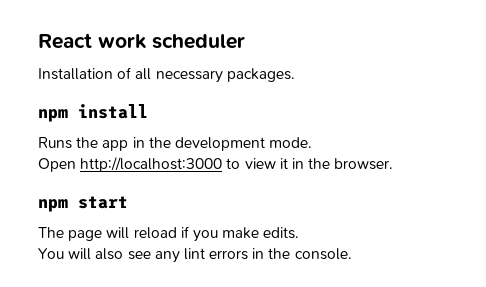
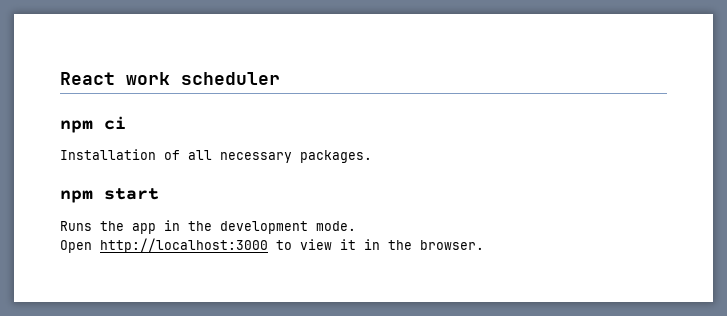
+ npm ci
- npm install
+ npm start
- npm start
- The page will reload if you make edits.
- You will also see any lint errors in the console.

